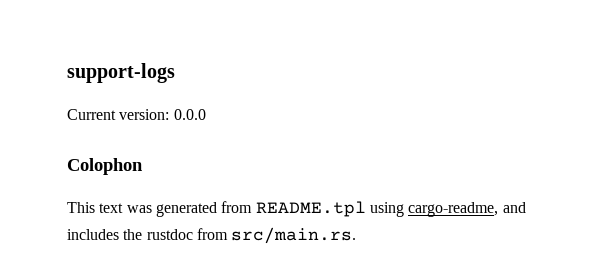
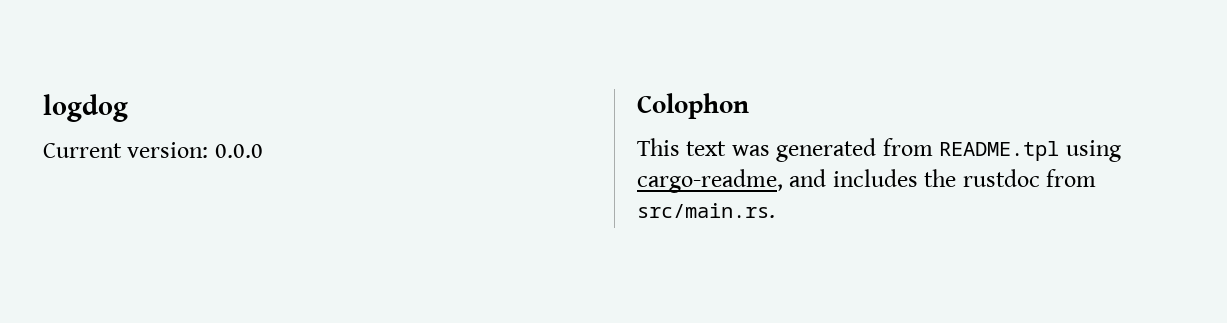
- support-logs
+ logdog

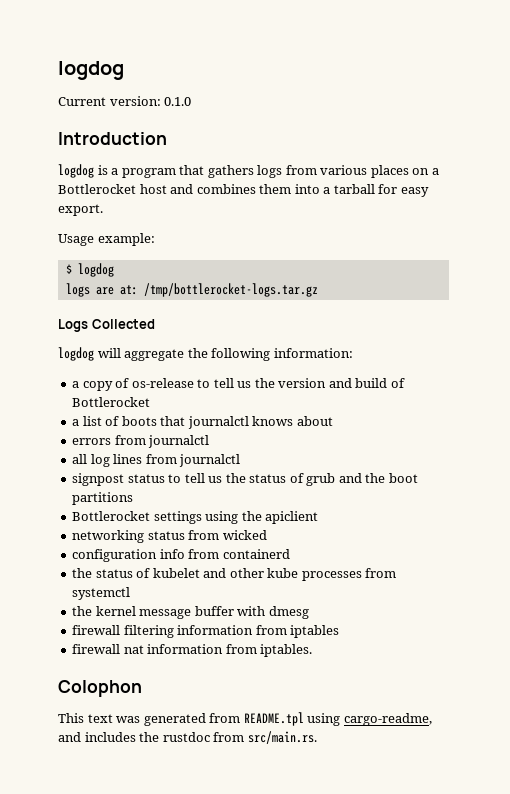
- Current version: 0.0.0
+ Current version: 0.1.0
+ Introduction
+ logdog is a program that gathers logs from various places on a Bottlerocket host and combines them into a tarball for easy export.
+ Usage example:
+ $ logdog
+ logs are at: /tmp/bottlerocket-logs.tar.gz
+ Logs Collected
+ logdog will aggregate the following information:
+ a copy of os-release to tell us the version and build of Bottlerocket
+ a list of boots that journalctl knows about
+ errors from journalctl
+ all log lines from journalctl
+ signpost status to tell us the status of grub and the boot partitions
+ Bottlerocket settings using the apiclient
+ networking status from wicked
+ configuration info from containerd
+ the status of kubelet and other kube processes from systemctl
+ the kernel message buffer with dmesg
+ firewall filtering information from iptables
+ firewall nat information from iptables.

